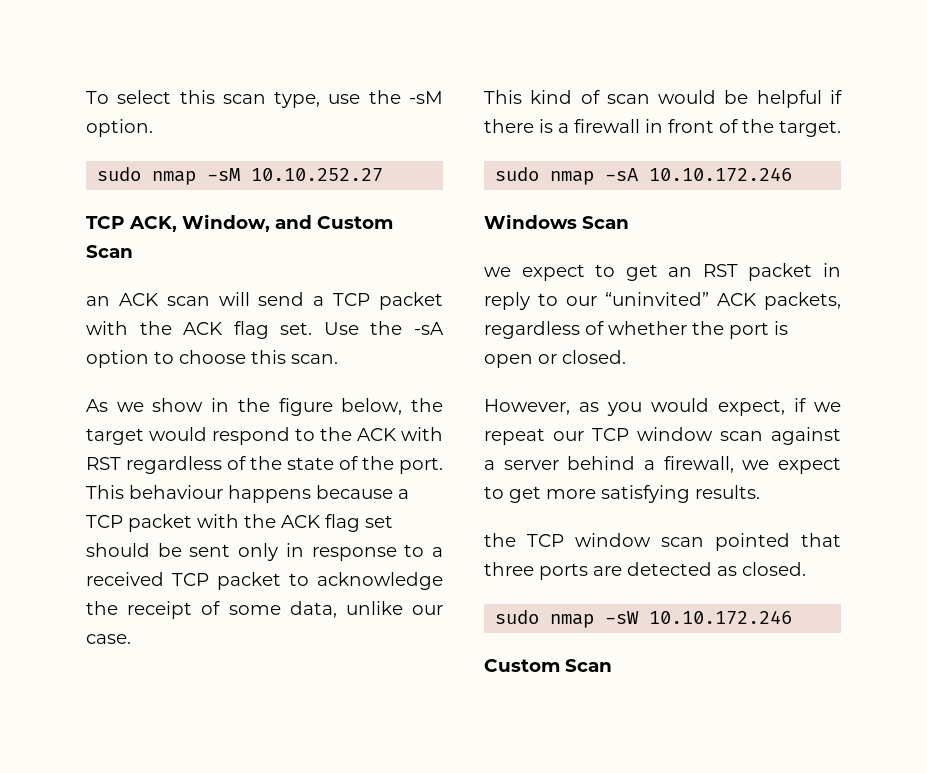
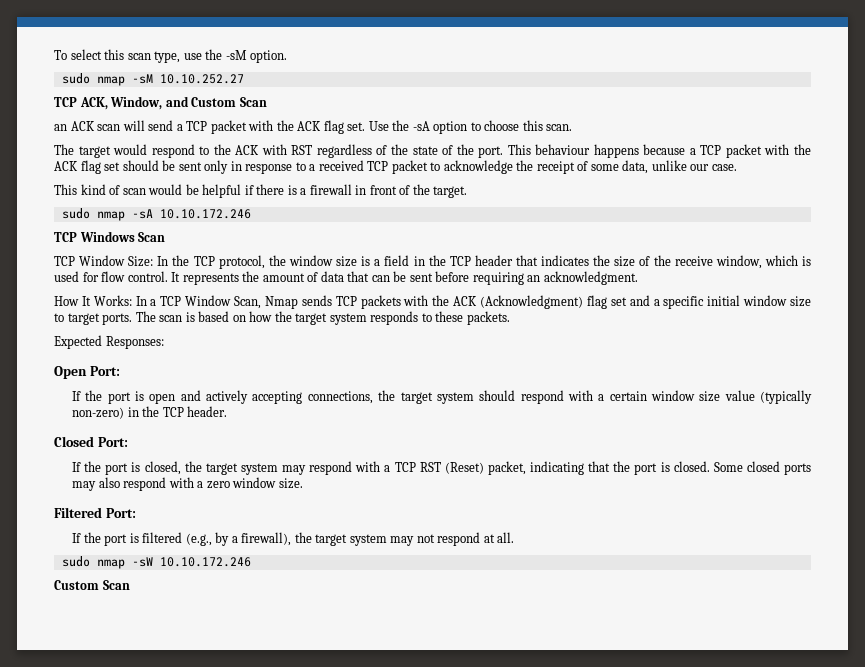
- As we show in the figure below, the target would respond to the ACK with RST regardless of the state of the port.
+ The target would respond to the ACK with RST regardless of the state of the port.
- Windows Scan
+ TCP Windows Scan
- we expect to get an RST packet in reply to our “uninvited” ACK packets, regardless of whether the port is open or closed.
- However, as you would expect, if we repeat our TCP window scan against a server behind a firewall, we expect to get more satisfying results.
- the TCP window scan pointed that three ports are detected as closed.
+ TCP Window Size: In the TCP protocol, the window size is a field in the TCP header that indicates the size of the receive window, which is used for flow control. It represents the amount of data that can be sent before requiring an acknowledgment.
+ How It Works: In a TCP Window Scan, Nmap sends TCP packets with the ACK (Acknowledgment) flag set and a specific initial window size to target ports. The scan is based on how the target system responds to these packets.
+ Expected Responses:
+ Open Port:
+ If the port is open and actively accepting connections, the target system should respond with a certain window size value (typically non-zero) in the TCP header.
+ Closed Port:
+ If the port is closed, the target system may respond with a TCP RST (Reset) packet, indicating that the port is closed. Some closed ports may also respond with a zero window size.
+ Filtered Port:
+ If the port is filtered (e.g., by a firewall), the target system may not respond at all.

